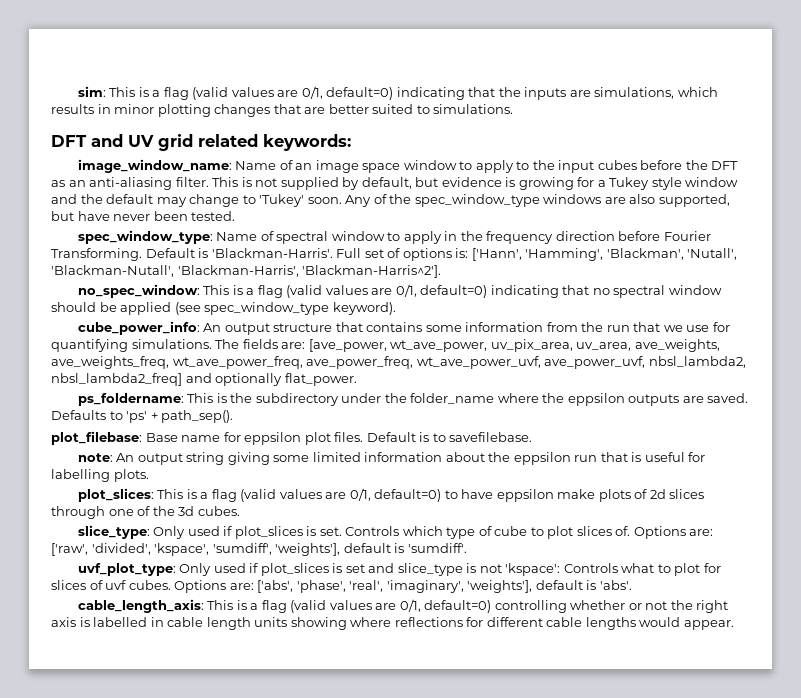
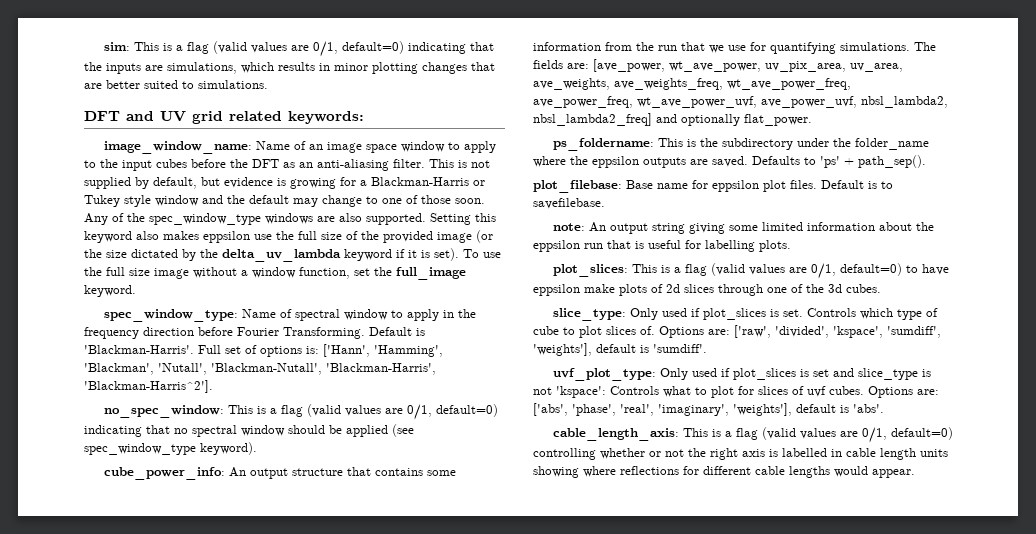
- This is not supplied by default, but evidence is growing for a Tukey style window and the default may change to 'Tukey' soon.
+ This is not supplied by default, but evidence is growing for a Blackman-Harris or Tukey style window and the default may change to one of those soon.
- Any of the spec_window_type windows are also supported, but have never been tested.
+ Any of the spec_window_type windows are also supported. Setting this keyword also makes eppsilon use the full size of the provided image (or the size dictated by the delta_uv_lambda keyword if it is set). To use the full size image without a window function, set the full_image keyword.

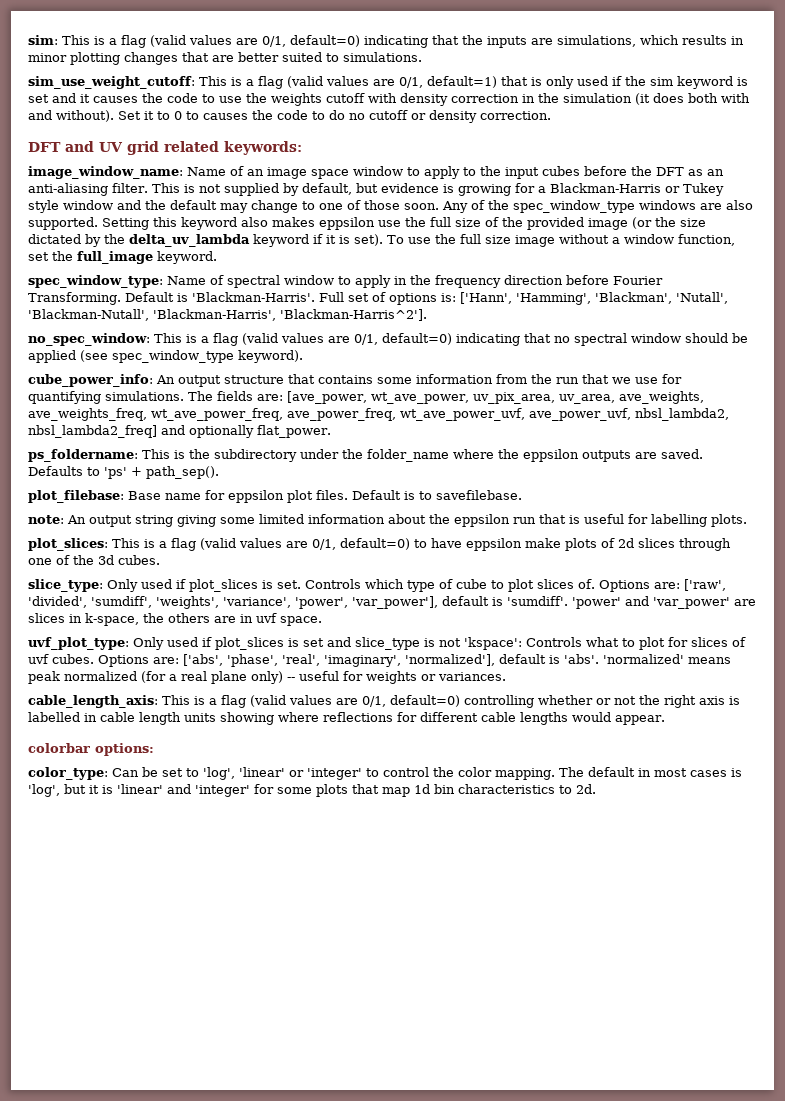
+ sim_use_weight_cutoff: This is a flag (valid values are 0/1, default=1) that is only used if the sim keyword is set and it causes the code to use the weights cutoff with density correction in the simulation (it does both with and without). Set it to 0 to causes the code to do no cutoff or density correction.
- Options are: ['raw', 'divided', 'kspace', 'sumdiff', 'weights'], default is 'sumdiff'.
+ Options are: ['raw', 'divided', 'sumdiff', 'weights', 'variance', 'power', 'var_power'], default is 'sumdiff'. 'power' and 'var_power' are slices in k-space, the others are in uvf space.
- Options are: ['abs', 'phase', 'real', 'imaginary', 'weights'], default is 'abs'.
+ Options are: ['abs', 'phase', 'real', 'imaginary', 'normalized'], default is 'abs'. 'normalized' means peak normalized (for a real plane only) -- useful for weights or variances.
+ colorbar options:
+ color_type: Can be set to 'log', 'linear' or 'integer' to control the color mapping. The default in most cases is 'log', but it is 'linear' and 'integer' for some plots that map 1d bin characteristics to 2d.

